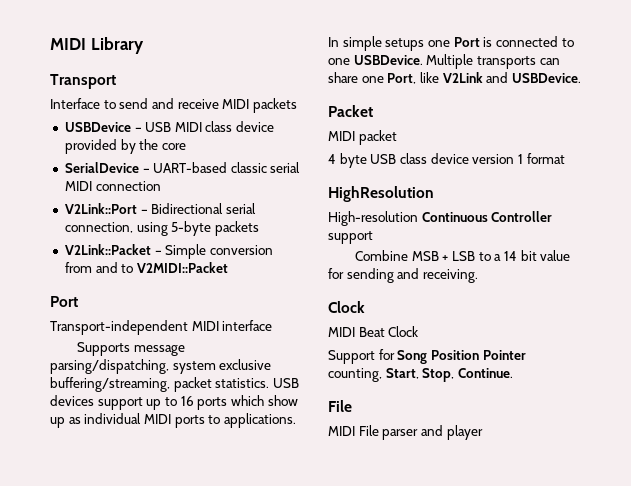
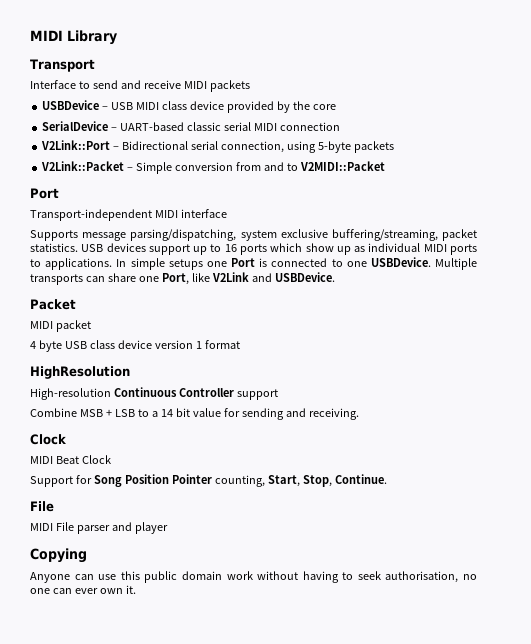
+ Copying
+ Anyone can use this public domain work without having to seek authorisation, no one can ever own it.

